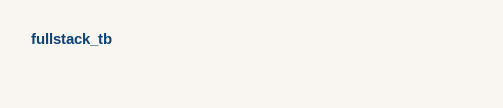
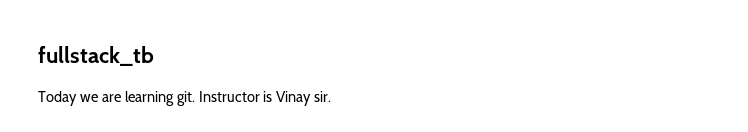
+ Today we are learning git. Instructor is Vinay sir.

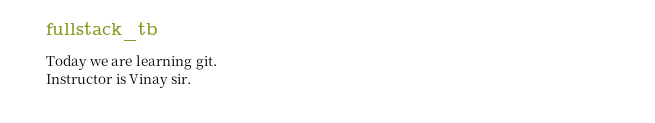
- Today we are learning git. Instructor is Vinay sir.
+ Today we are learning git.
+ Instructor is Vinay sir.

